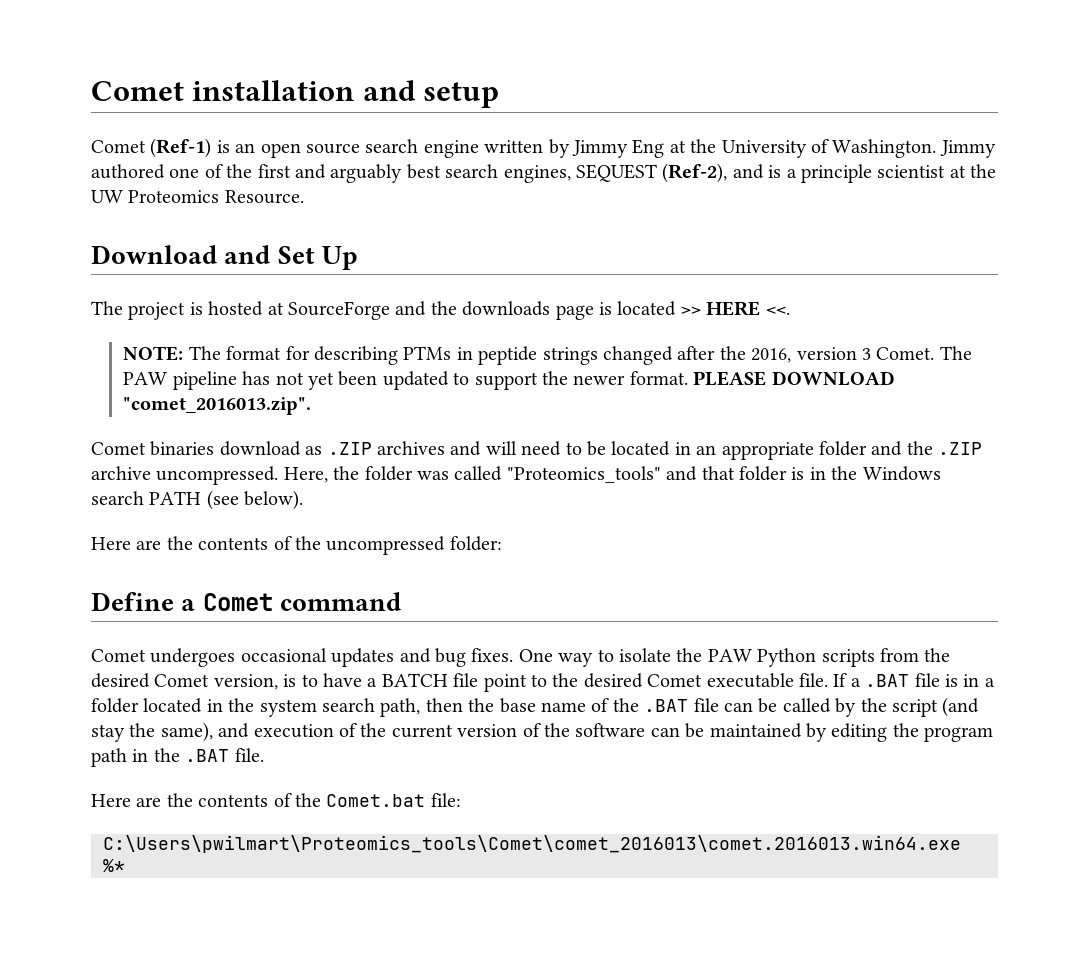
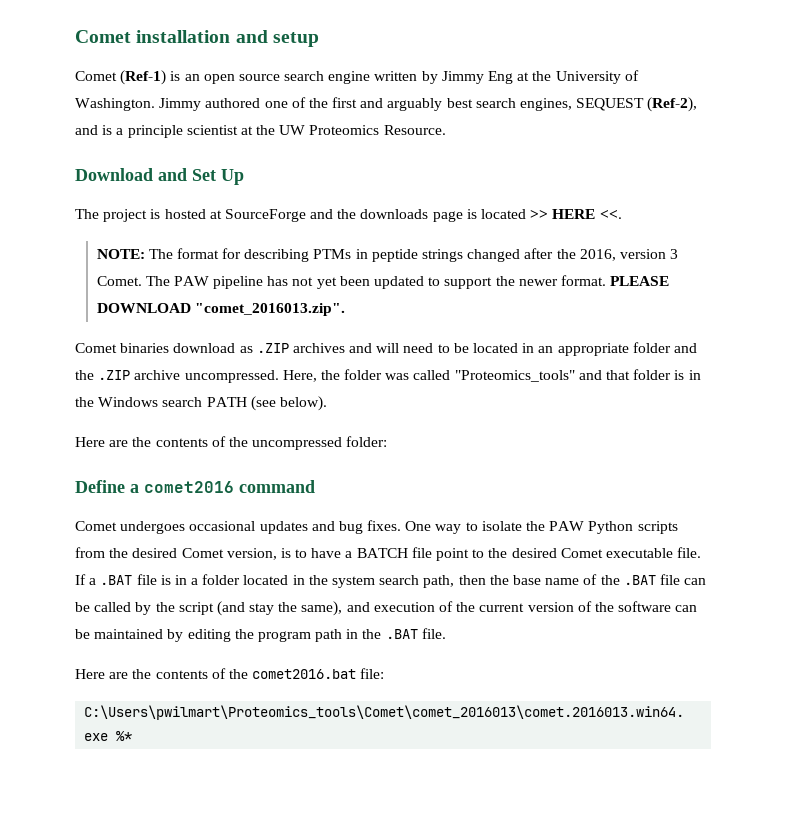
- Define a Comet command
+ Define a comet2016 command
- Here are the contents of the Comet.bat file:
+ Here are the contents of the comet2016.bat file:

